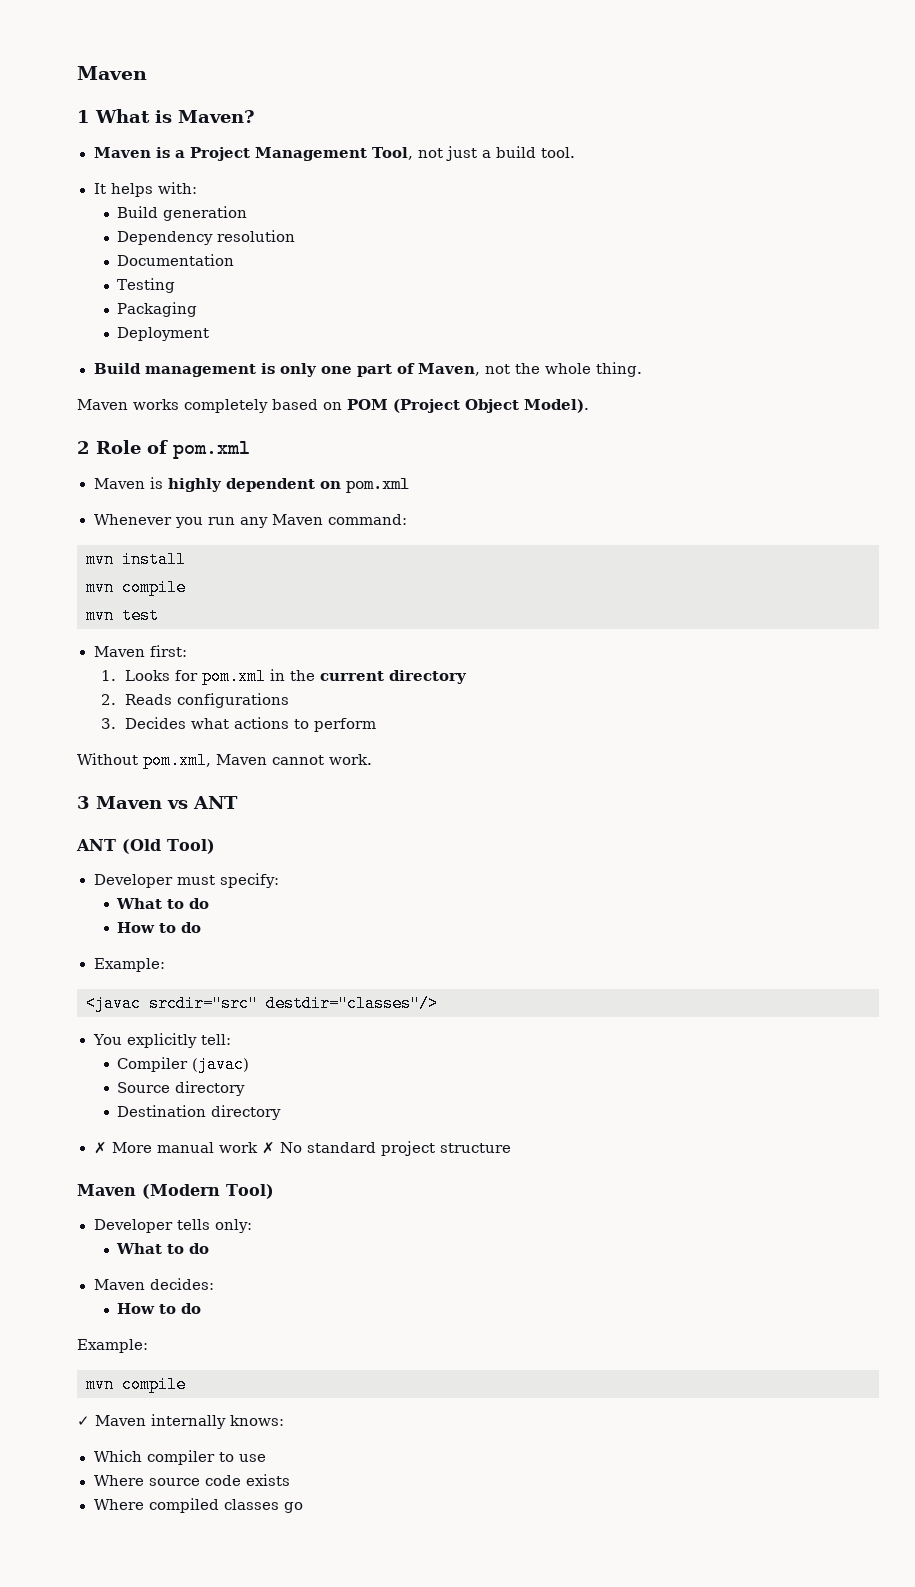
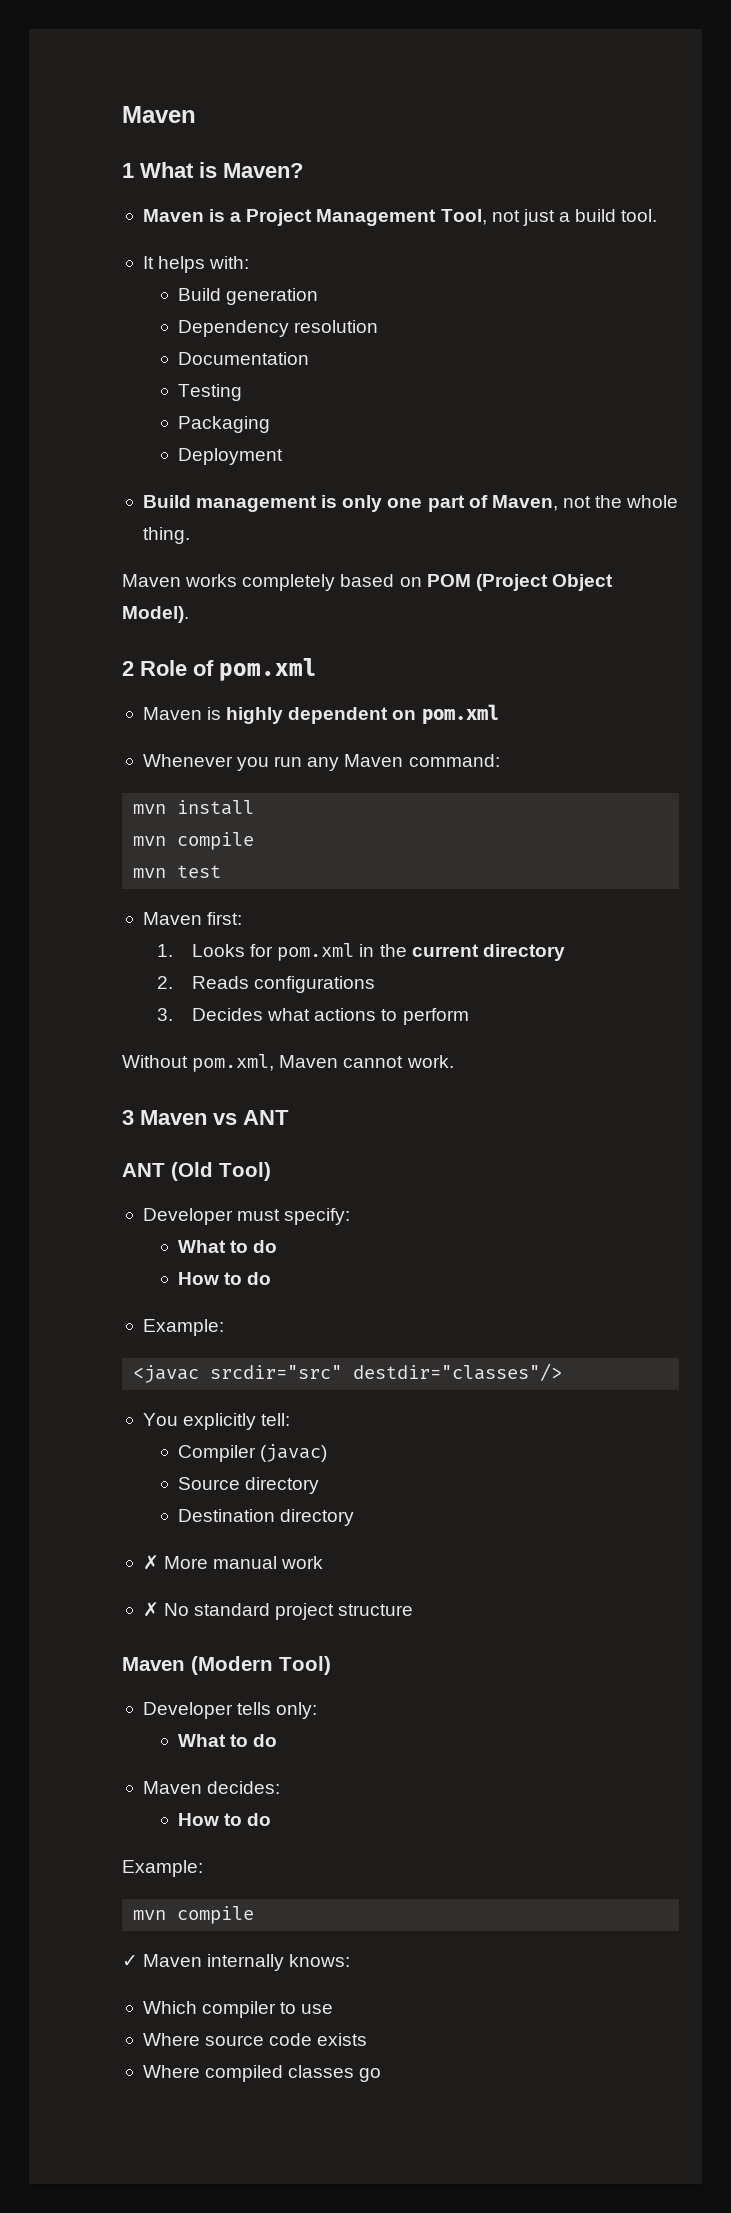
- ✗ More manual work ✗ No standard project structure
+ ✗ More manual work
+ ✗ No standard project structure

